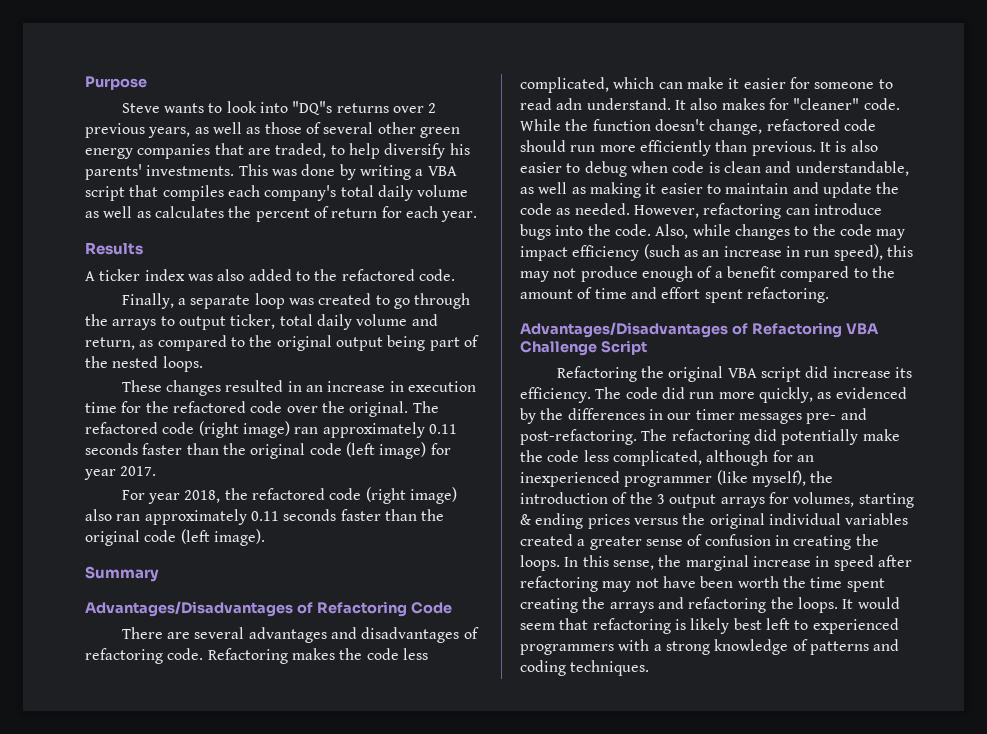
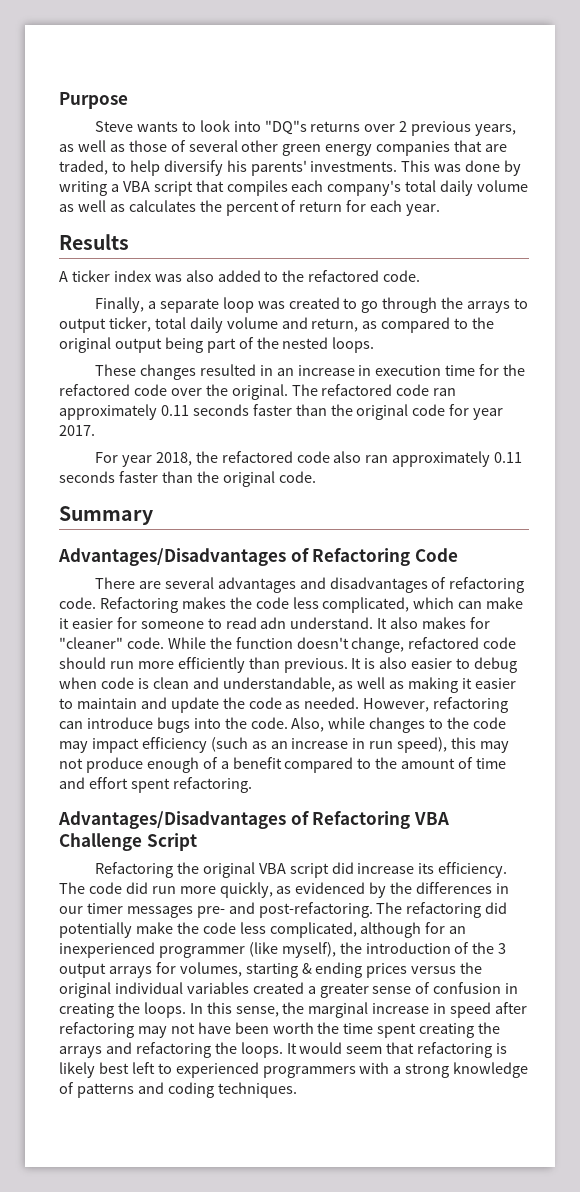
- The refactored code (right image) ran approximately 0.11 seconds faster than the original code (left image) for year 2017.
+ The refactored code ran approximately 0.11 seconds faster than the original code for year 2017.
- For year 2018, the refactored code (right image) also ran approximately 0.11 seconds faster than the original code (left image).
+ For year 2018, the refactored code also ran approximately 0.11 seconds faster than the original code.

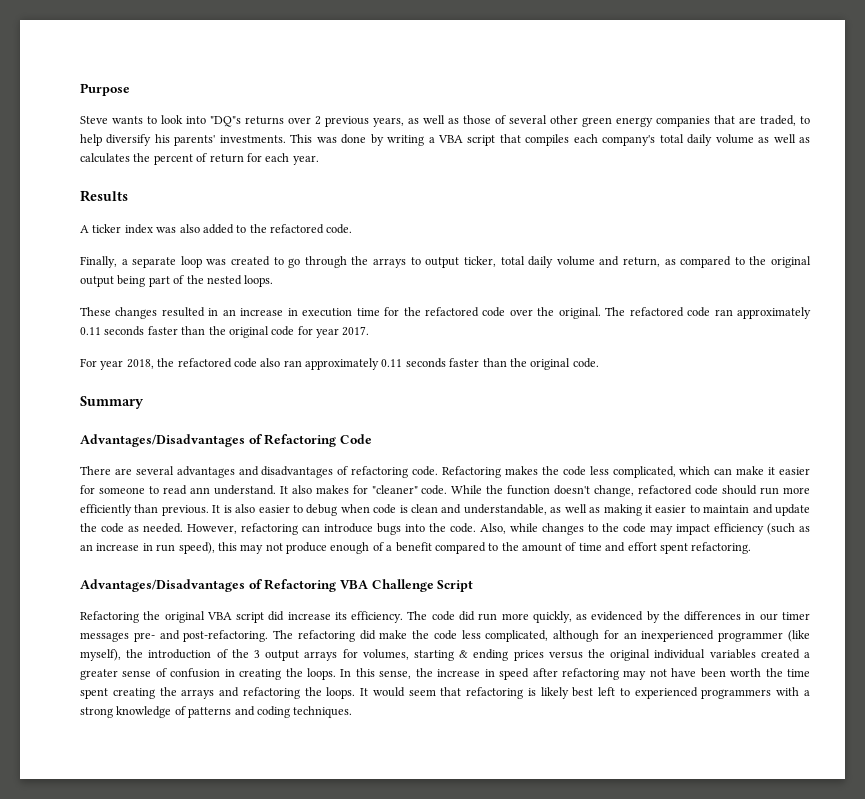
- Refactoring makes the code less complicated, which can make it easier for someone to read adn understand.
+ Refactoring makes the code less complicated, which can make it easier for someone to read ann understand.
- The refactoring did potentially make the code less complicated, although for an inexperienced programmer (like myself), the introduction of the 3 output arrays for volumes, starting & ending prices versus the original individual variables created a greater sense of confusion in creating the loops.
+ The refactoring did make the code less complicated, although for an inexperienced programmer (like myself), the introduction of the 3 output arrays for volumes, starting & ending prices versus the original individual variables created a greater sense of confusion in creating the loops.
- In this sense, the marginal increase in speed after refactoring may not have been worth the time spent creating the arrays and refactoring the loops.
+ In this sense, the increase in speed after refactoring may not have been worth the time spent creating the arrays and refactoring the loops.

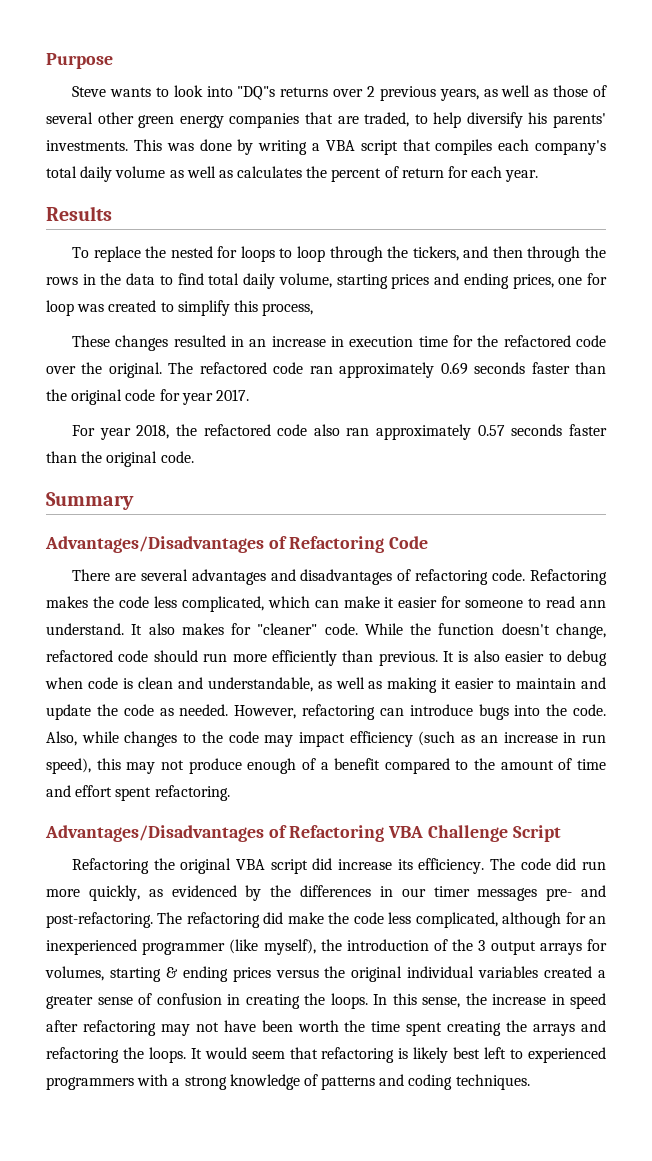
- A ticker index was also added to the refactored code.
- Finally, a separate loop was created to go through the arrays to output ticker, total daily volume and return, as compared to the original output being part of the nested loops.
+ To replace the nested for loops to loop through the tickers, and then through the rows in the data to find total daily volume, starting prices and ending prices, one for loop was created to simplify this process,
- The refactored code ran approximately 0.11 seconds faster than the original code for year 2017.
+ The refactored code ran approximately 0.69 seconds faster than the original code for year 2017.
- For year 2018, the refactored code also ran approximately 0.11 seconds faster than the original code.
+ For year 2018, the refactored code also ran approximately 0.57 seconds faster than the original code.

